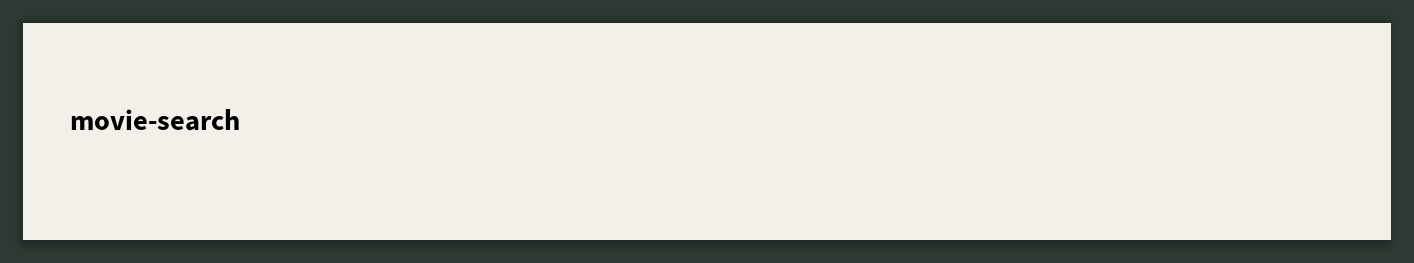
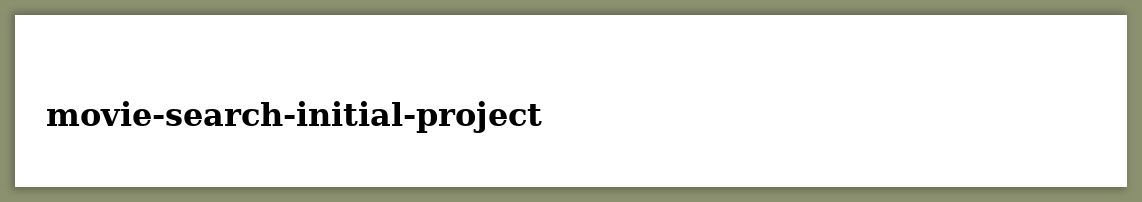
- movie-search
+ movie-search-initial-project

